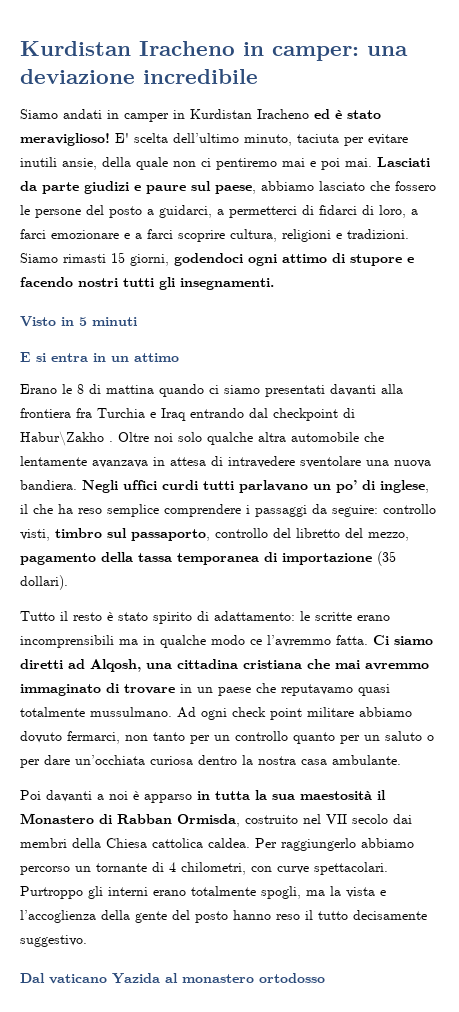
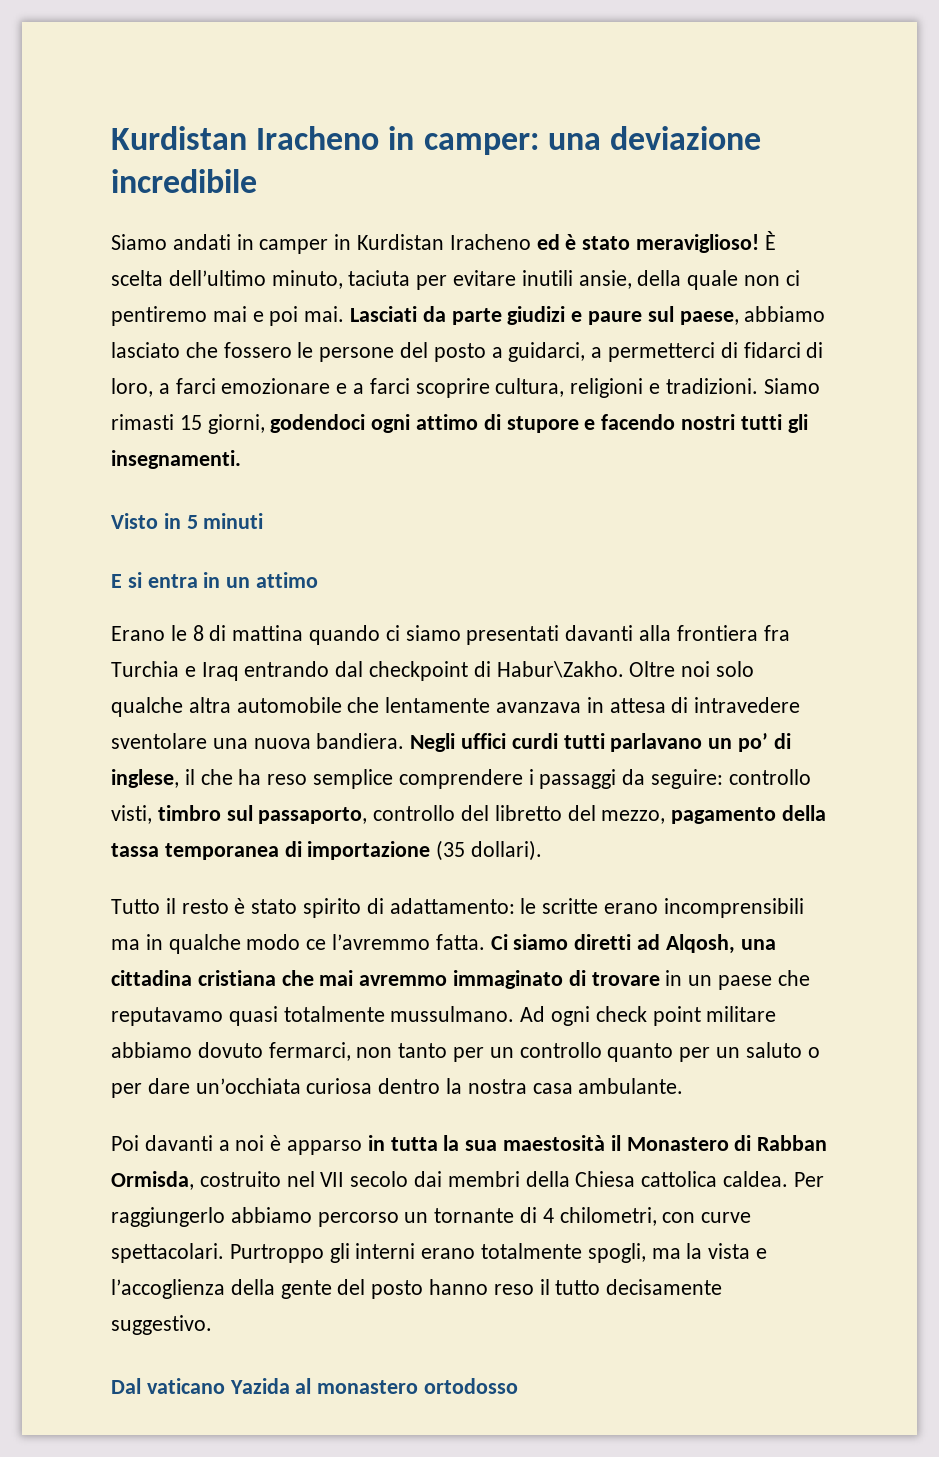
- E' scelta dell’ultimo minuto, taciuta per evitare inutili ansie, della quale non ci pentiremo mai e poi mai.
+ È scelta dell’ultimo minuto, taciuta per evitare inutili ansie, della quale non ci pentiremo mai e poi mai.
- Erano le 8 di mattina quando ci siamo presentati davanti alla frontiera fra Turchia e Iraq entrando dal checkpoint di Habur\Zakho .
+ Erano le 8 di mattina quando ci siamo presentati davanti alla frontiera fra Turchia e Iraq entrando dal checkpoint di Habur\Zakho.

